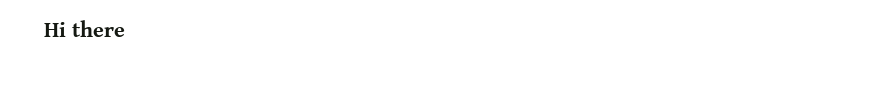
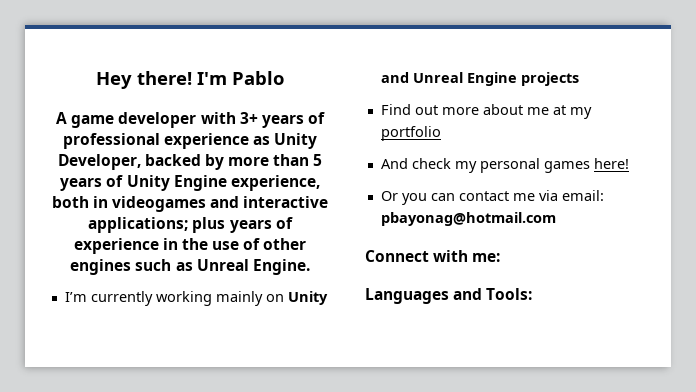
- Hi there
+ Hey there! I'm Pablo
+ A game developer with 3+ years of professional experience as Unity Developer, backed by more than 5 years of Unity Engine experience, both in videogames and interactive applications; plus years of experience in the use of other engines such as Unreal Engine.
+ I’m currently working mainly on Unity and Unreal Engine projects
+ Find out more about me at my portfolio
+ And check my personal games here!
+ Or you can contact me via email: pbayonag@hotmail.com
+ Connect with me:
+ Languages and Tools:

